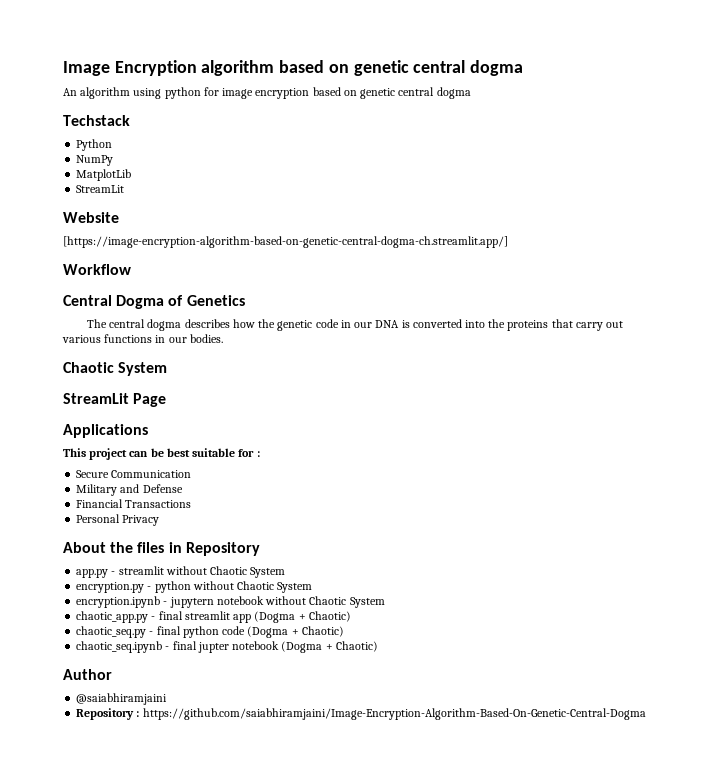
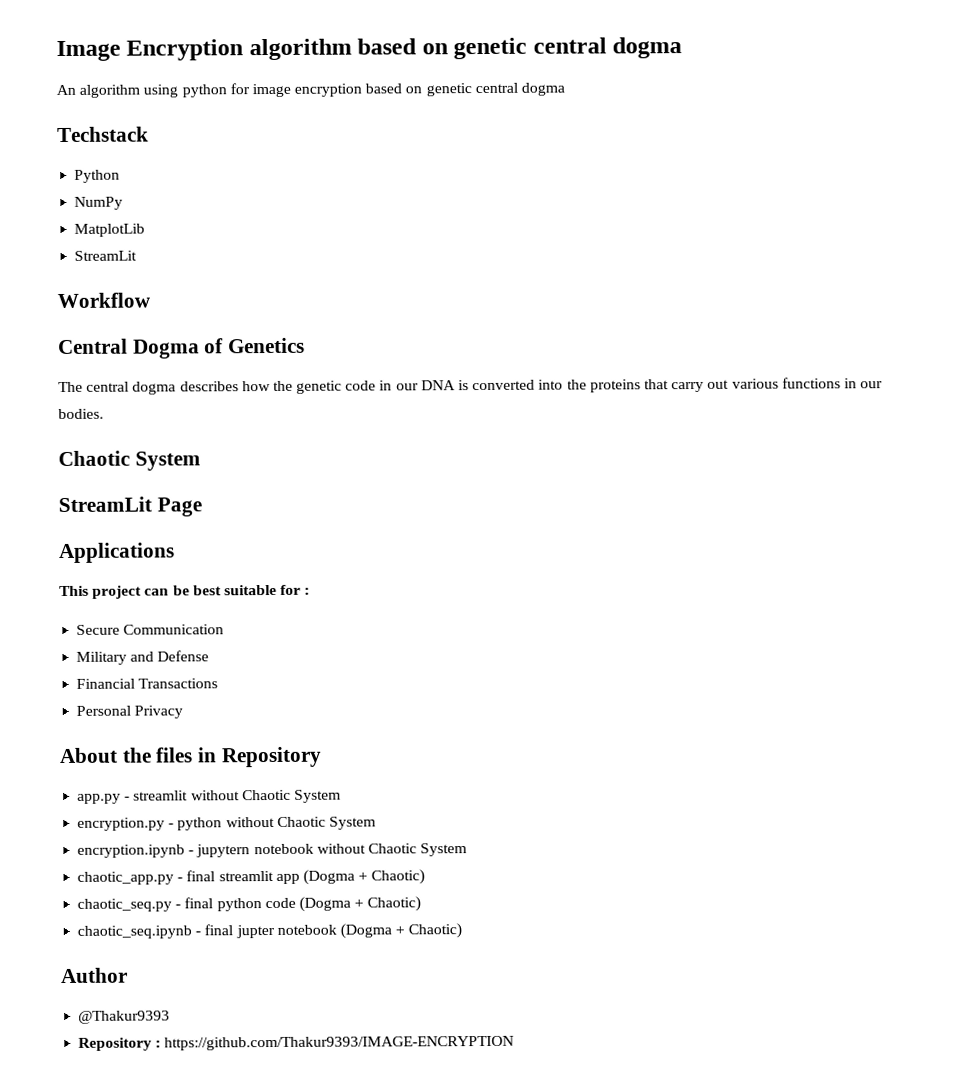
- Website
- [https://image-encryption-algorithm-based-on-genetic-central-dogma-ch.streamlit.app/]
- @saiabhiramjaini
+ @Thakur9393
- Repository : https://github.com/saiabhiramjaini/Image-Encryption-Algorithm-Based-On-Genetic-Central-Dogma
+ Repository : https://github.com/Thakur9393/IMAGE-ENCRYPTION

